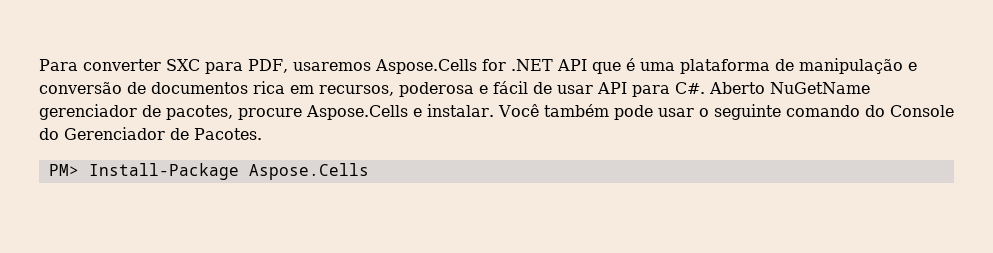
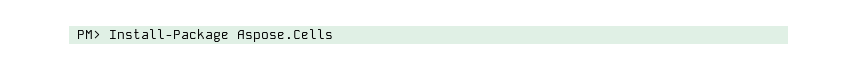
- Para converter SXC para PDF, usaremos Aspose.Cells for .NET API que é uma plataforma de manipulação e conversão de documentos rica em recursos, poderosa e fácil de usar API para C#. Aberto NuGetName gerenciador de pacotes, procure Aspose.Cells e instalar. Você também pode usar o seguinte comando do Console do Gerenciador de Pacotes.

